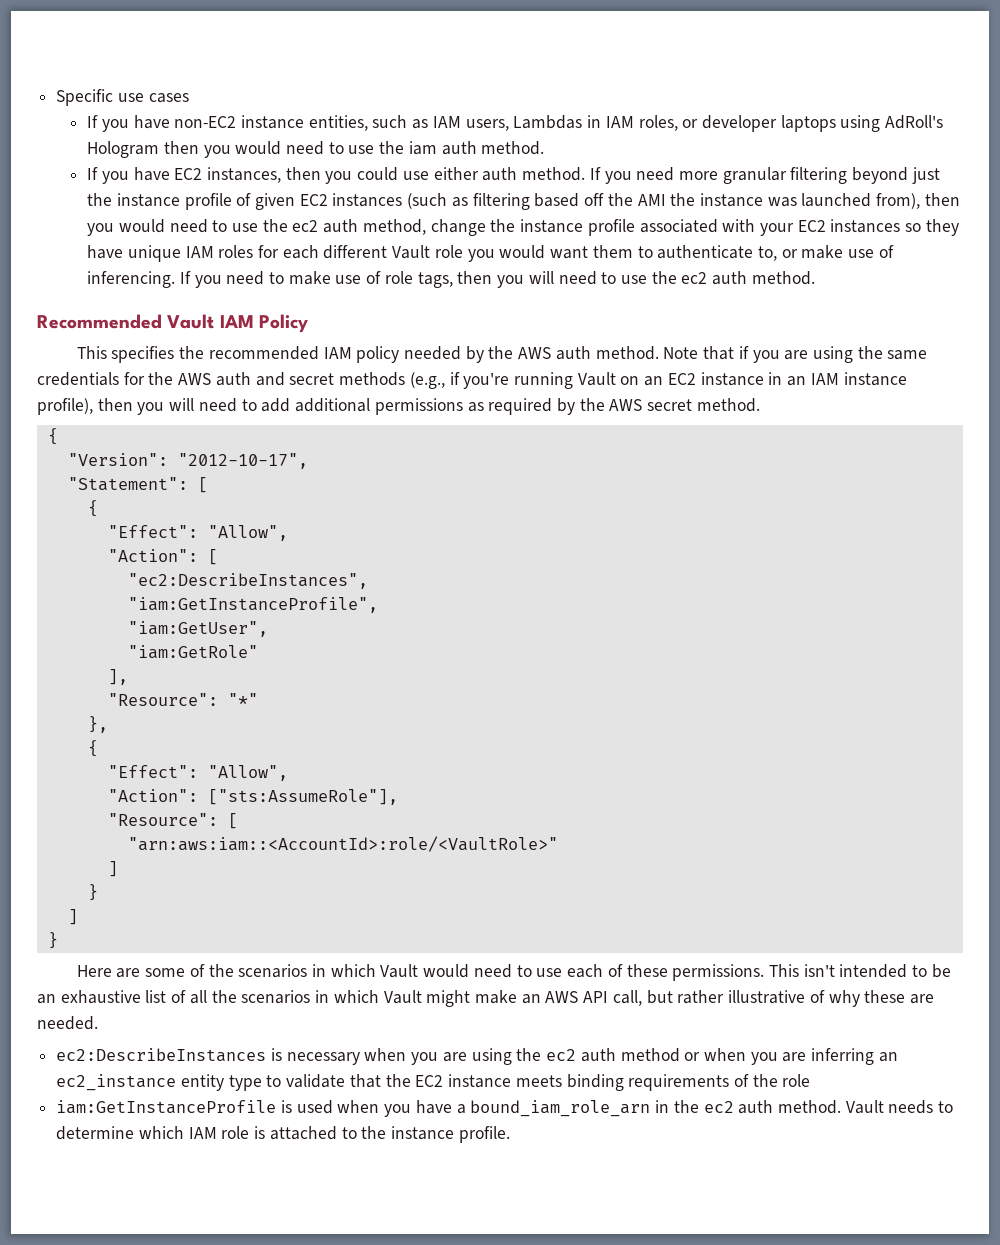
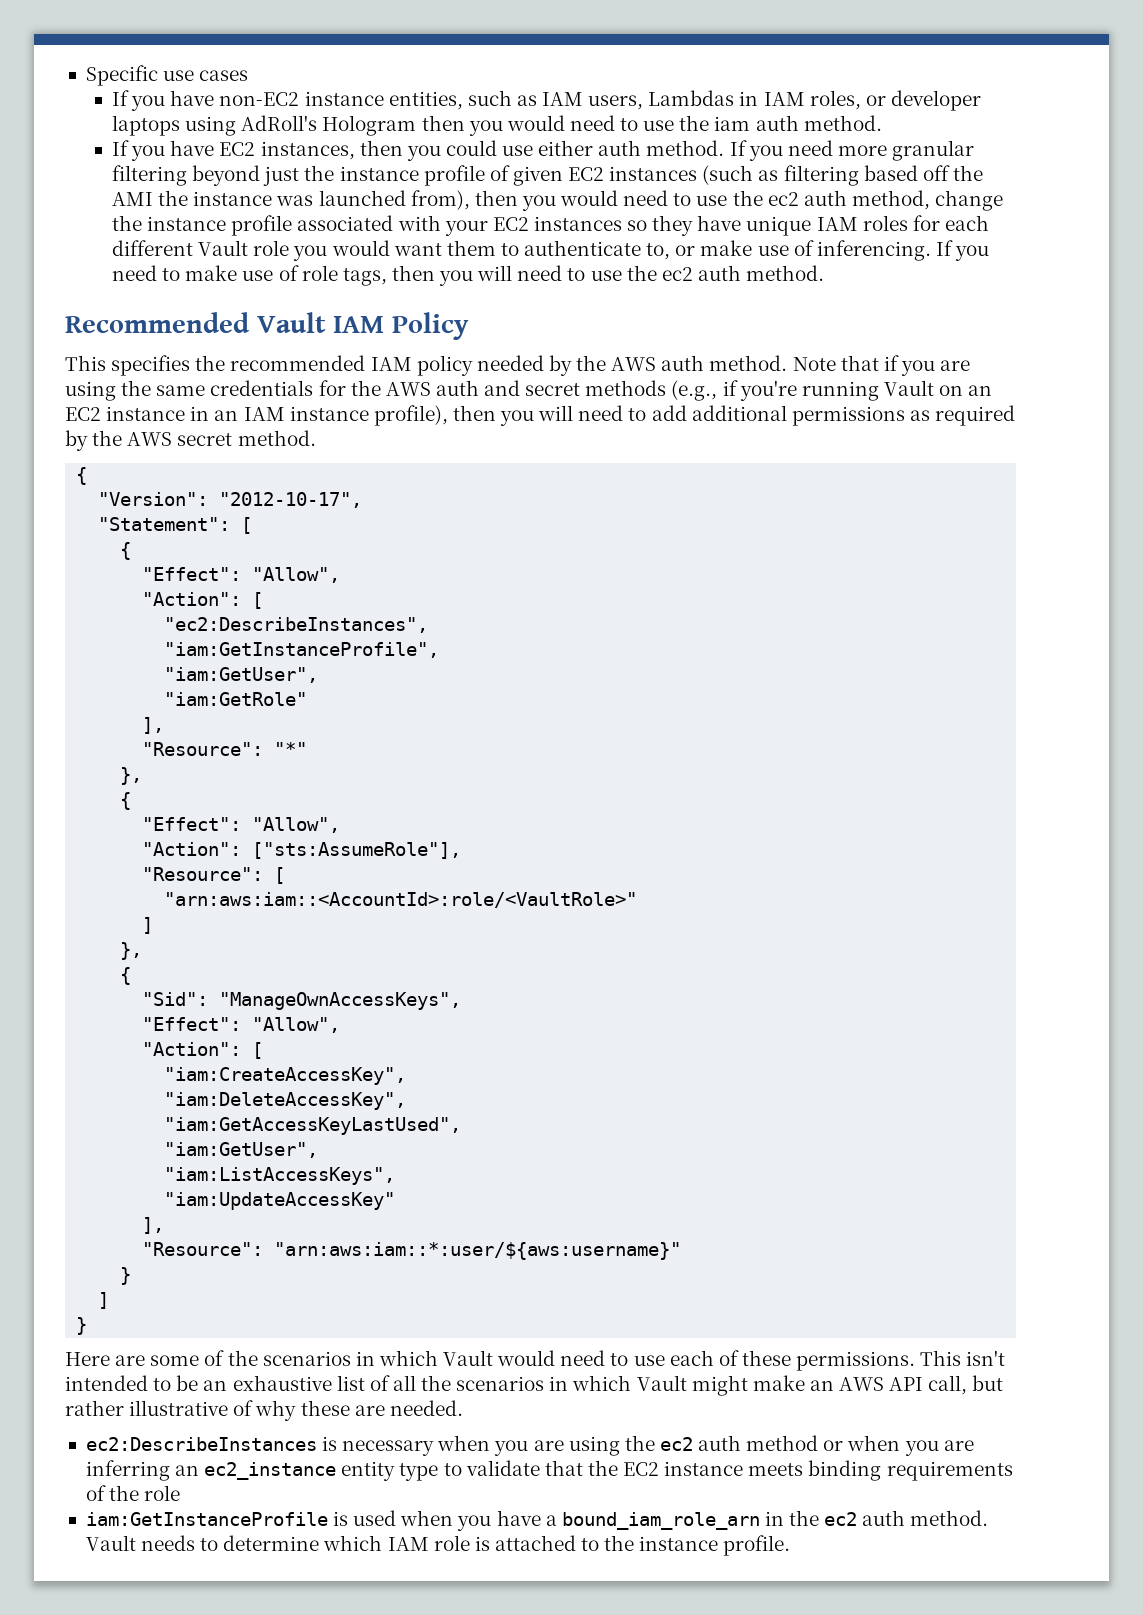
  "arn:aws:iam::<AccountId>:role/<VaultRole>"
  ]
+ },
+ {
+ "Sid": "ManageOwnAccessKeys",
+ "Effect": "Allow",
+ "Action": [
+ "iam:CreateAccessKey",
+ "iam:DeleteAccessKey",
+ "iam:GetAccessKeyLastUsed",
+ "iam:GetUser",
+ "iam:ListAccessKeys",
+ "iam:UpdateAccessKey"
+ ],
+ "Resource": "arn:aws:iam::*:user/${aws:username}"

